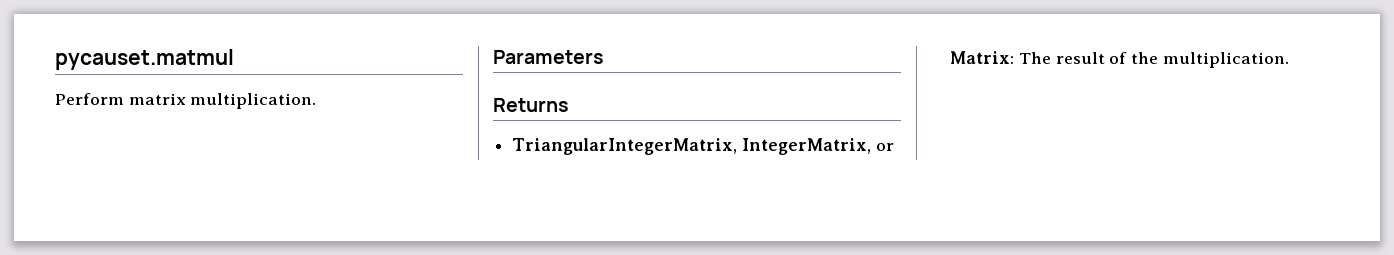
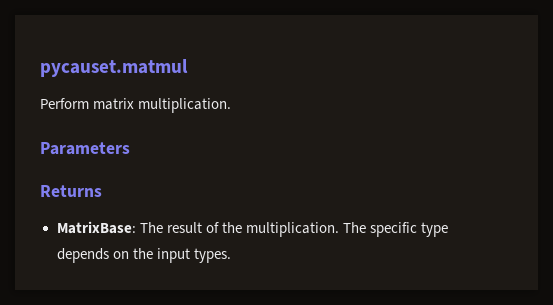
- TriangularIntegerMatrix, IntegerMatrix, or Matrix: The result of the multiplication.
+ MatrixBase: The result of the multiplication.
+ The specific type depends on the input types.

